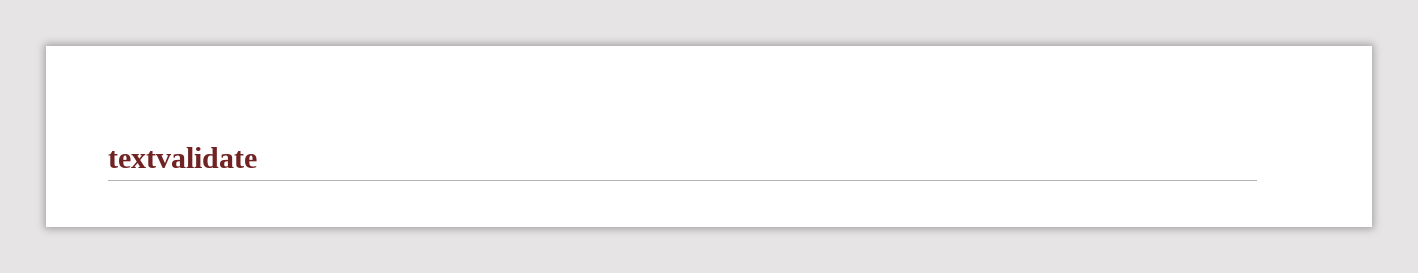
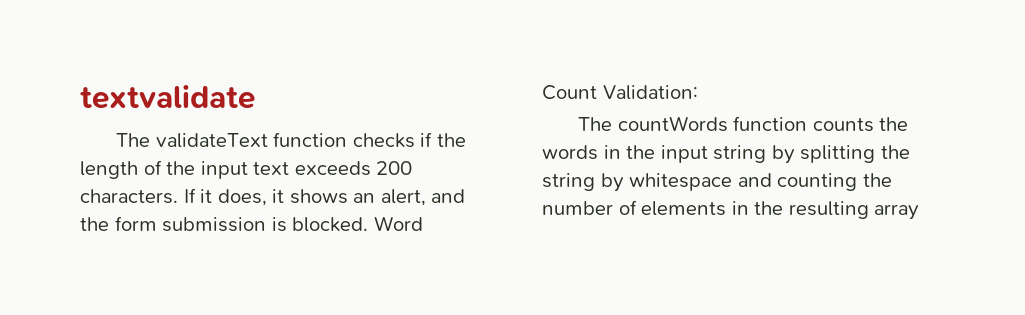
+ The validateText function checks if the length of the input text exceeds 200 characters. If it does, it shows an alert, and the form submission is blocked. Word Count Validation:
+ The countWords function counts the words in the input string by splitting the string by whitespace and counting the number of elements in the resulting array

